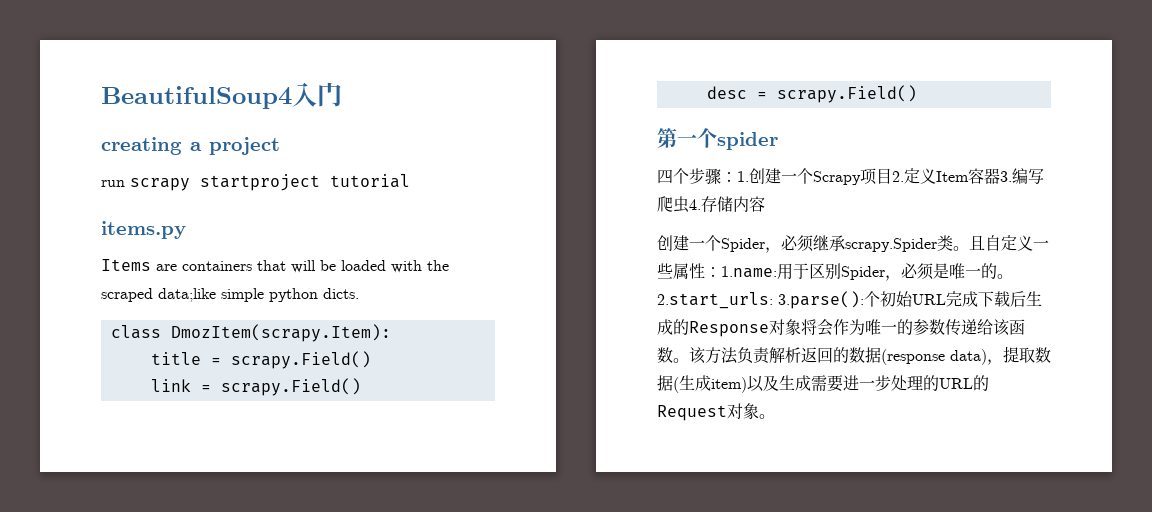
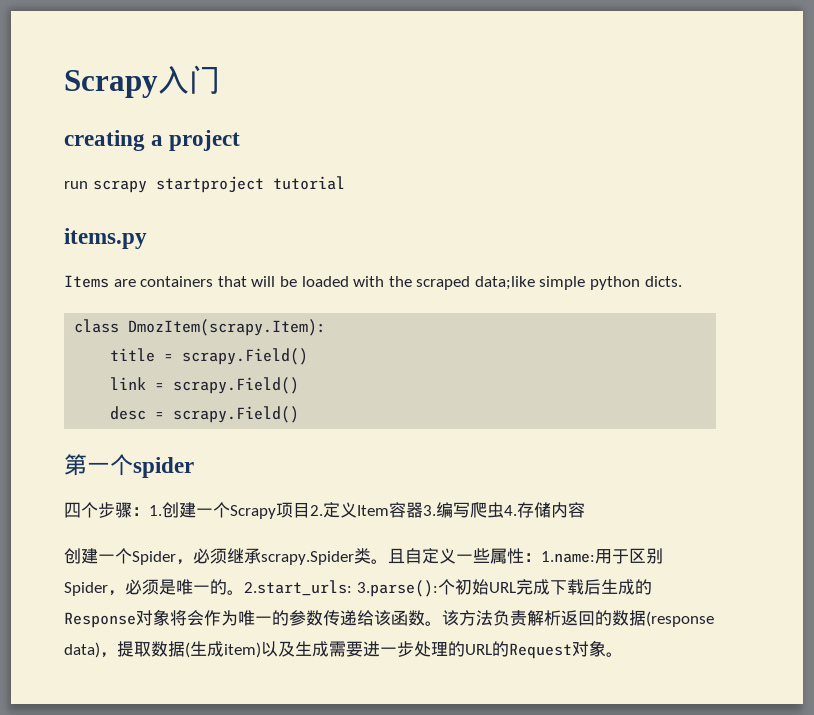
- BeautifulSoup4入门
+ Scrapy入门

